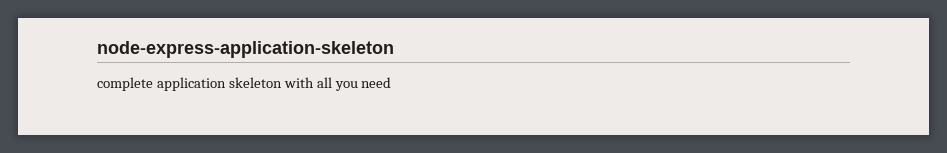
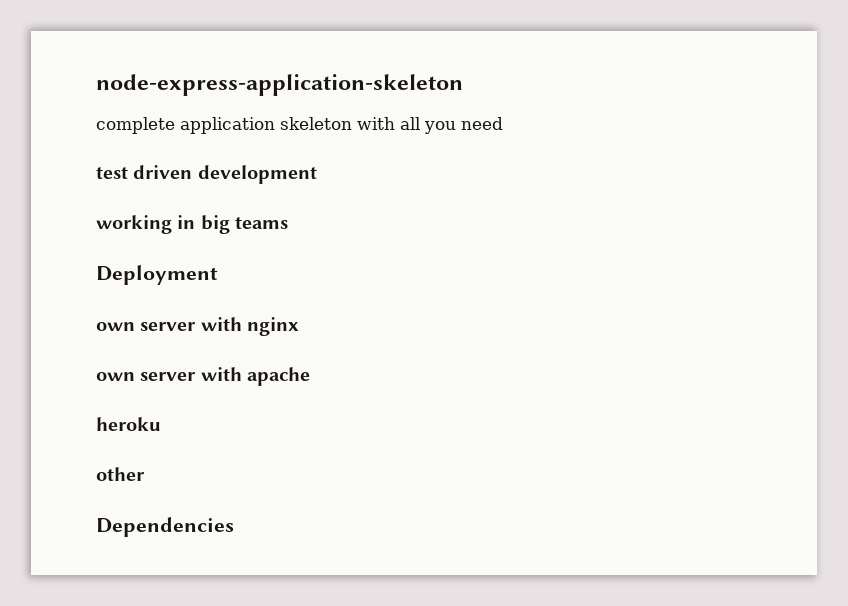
+ test driven development
+ working in big teams
+ Deployment
+ own server with nginx
+ own server with apache
+ heroku
+ other
+ Dependencies

